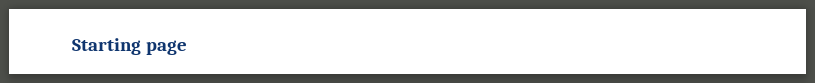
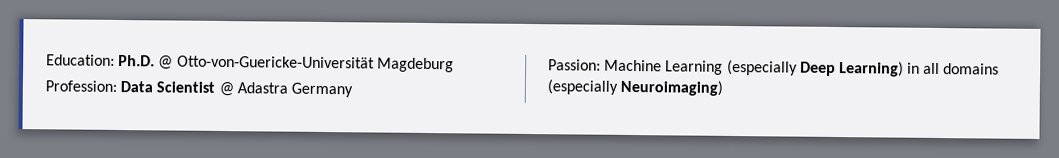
- Starting page
+ Education: Ph.D. @ Otto-von-Guericke-Universität Magdeburg
+ Profession: Data Scientist @ Adastra Germany
+ Passion: Machine Learning (especially Deep Learning) in all domains (especially Neuroimaging)

